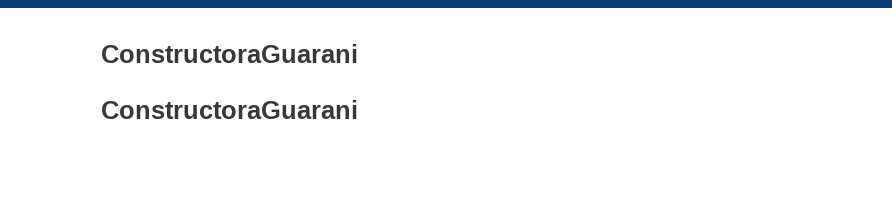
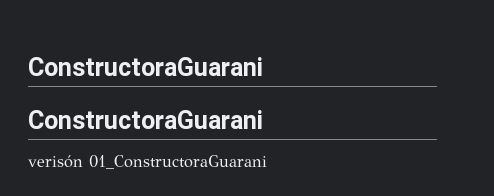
+ verisón 01_ConstructoraGuarani

